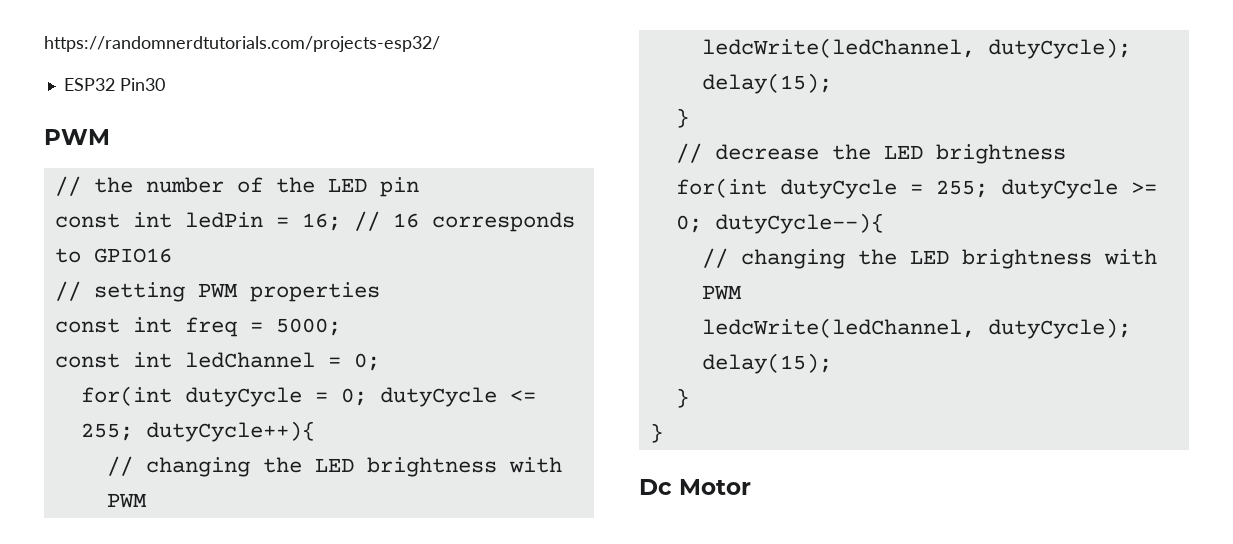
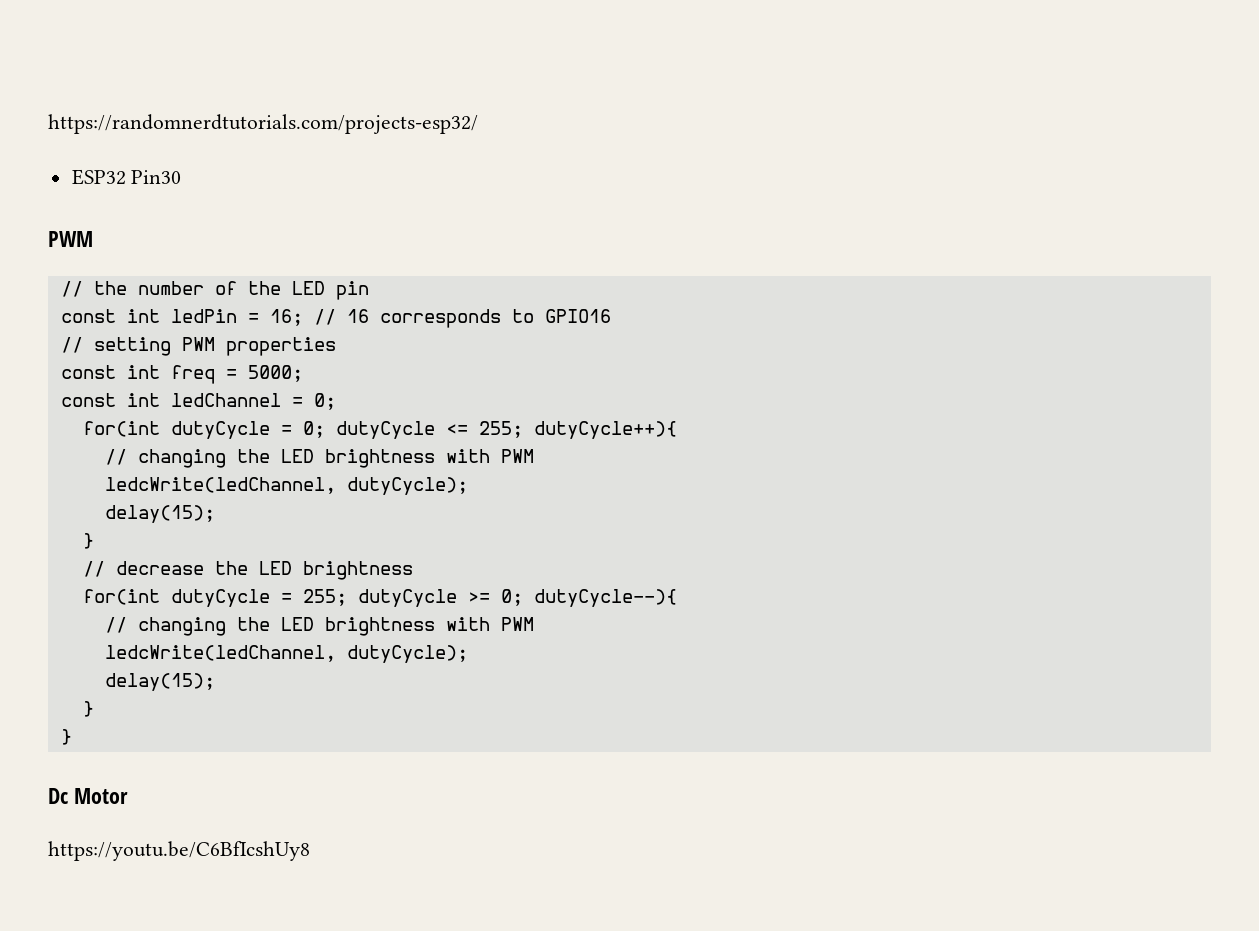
+ https://youtu.be/C6BfIcshUy8

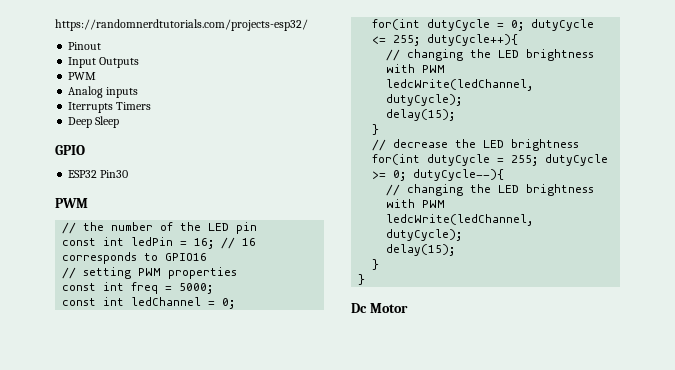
+ Pinout
+ Input Outputs
+ PWM
+ Analog inputs
+ Iterrupts Timers
+ Deep Sleep
+ GPIO
- https://youtu.be/C6BfIcshUy8

